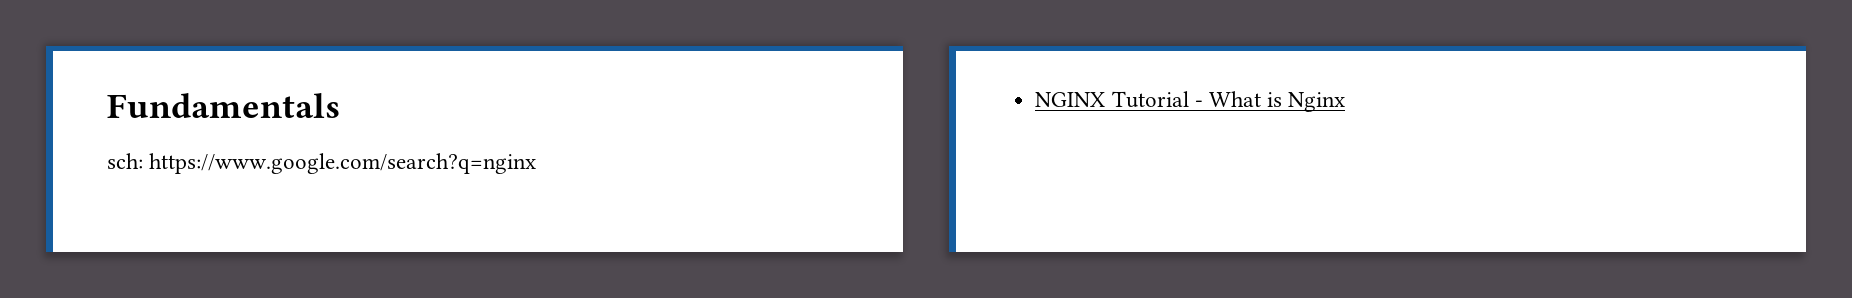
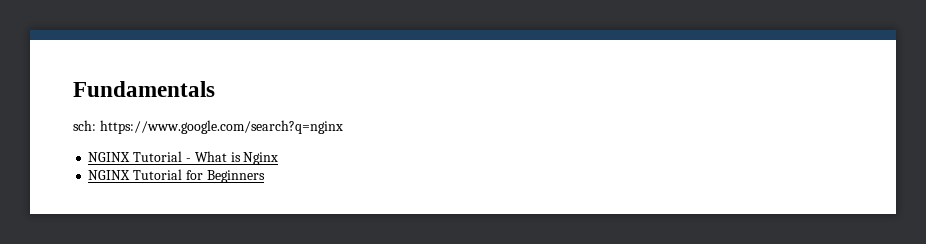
+ NGINX Tutorial for Beginners

